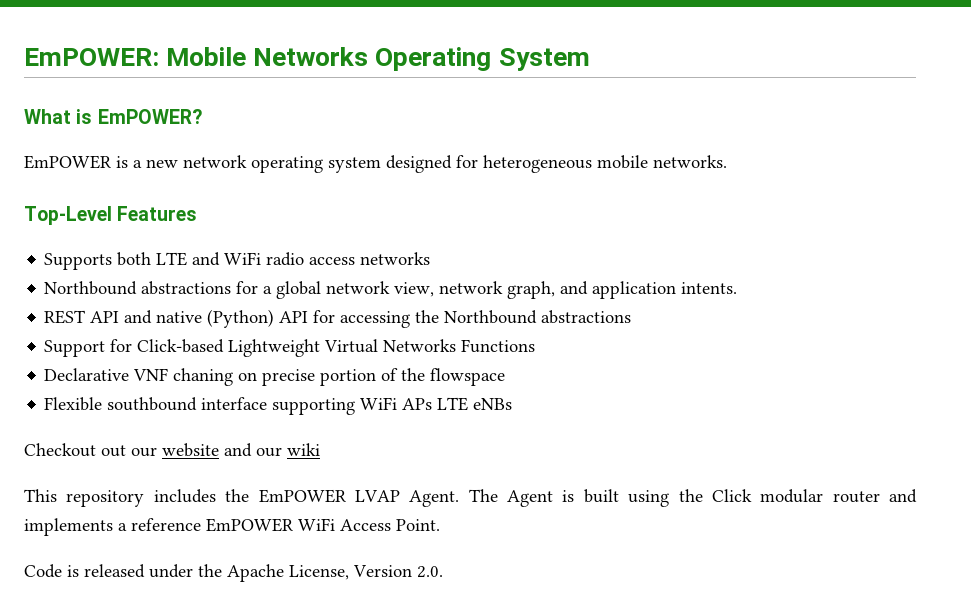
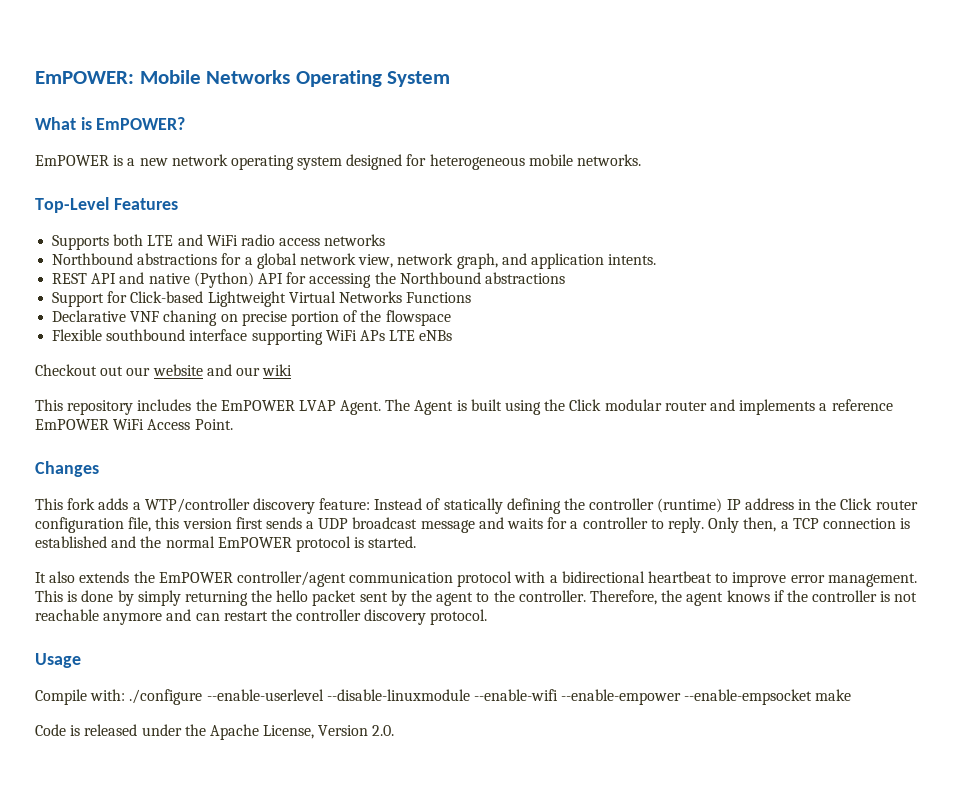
+ Changes
+ This fork adds a WTP/controller discovery feature: Instead of statically defining the controller (runtime) IP address in the Click router configuration file, this version first sends a UDP broadcast message and waits for a controller to reply. Only then, a TCP connection is established and the normal EmPOWER protocol is started.
+ It also extends the EmPOWER controller/agent communication protocol with a bidirectional heartbeat to improve error management. This is done by simply returning the hello packet sent by the agent to the controller. Therefore, the agent knows if the controller is not reachable anymore and can restart the controller discovery protocol.
+ Usage
+ Compile with: ./configure --enable-userlevel --disable-linuxmodule --enable-wifi --enable-empower --enable-empsocket make

